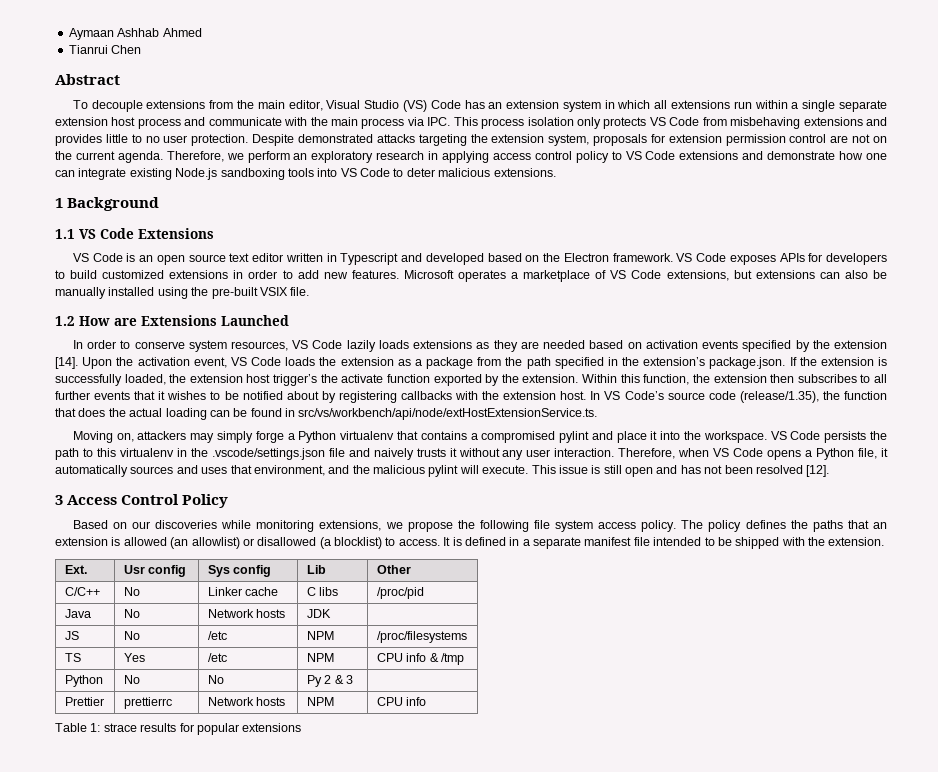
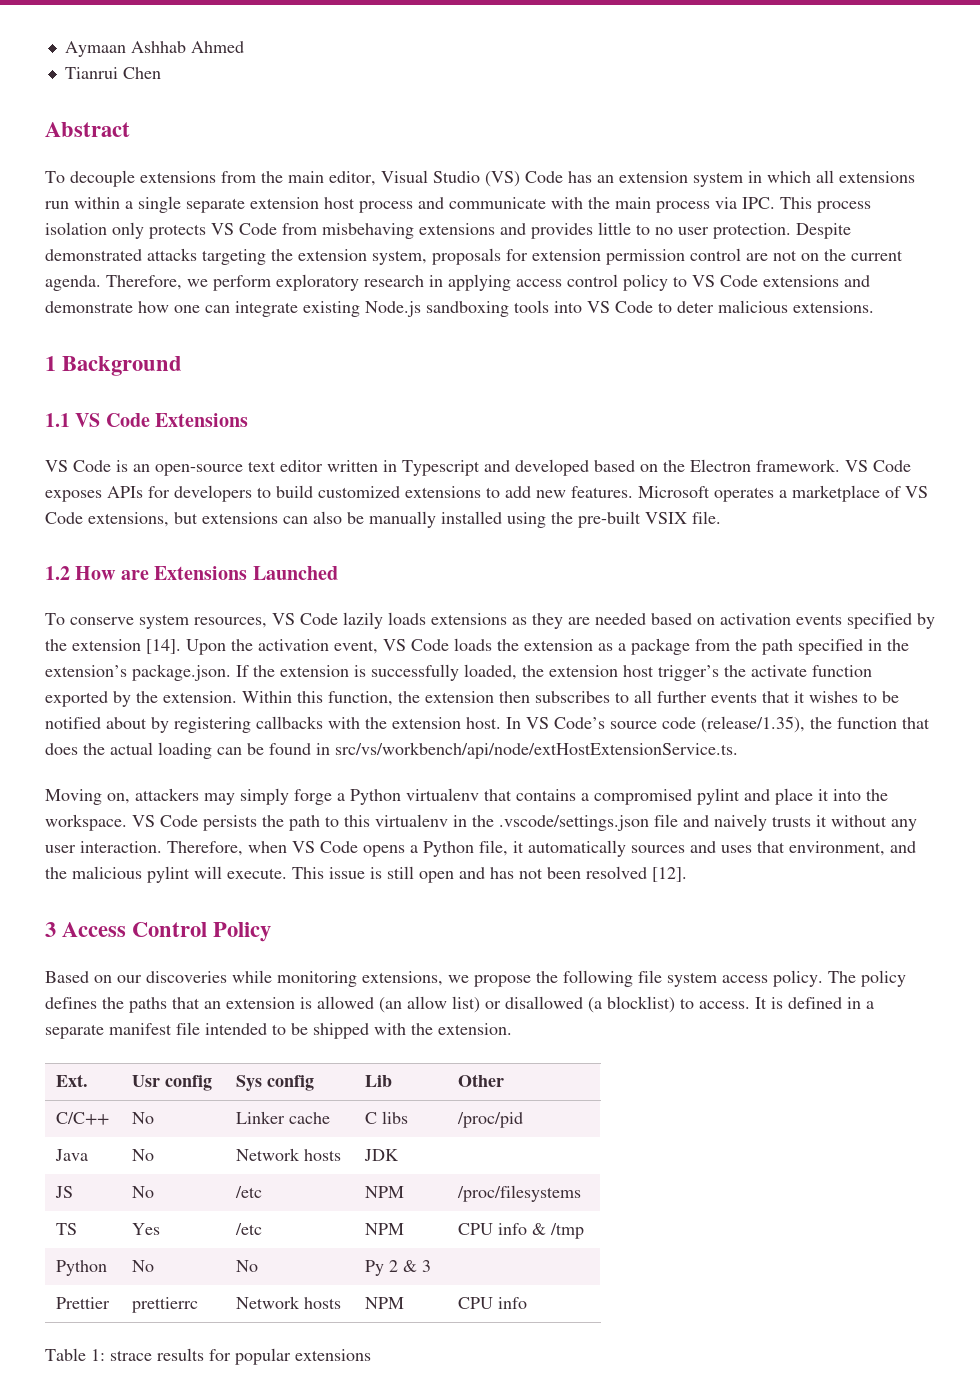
- Therefore, we perform an exploratory research in applying access control policy to VS Code extensions and demonstrate how one can integrate existing Node.js sandboxing tools into VS Code to deter malicious extensions.
+ Therefore, we perform exploratory research in applying access control policy to VS Code extensions and demonstrate how one can integrate existing Node.js sandboxing tools into VS Code to deter malicious extensions.
- VS Code is an open source text editor written in Typescript and developed based on the Electron framework.
+ VS Code is an open-source text editor written in Typescript and developed based on the Electron framework.
- VS Code exposes APIs for developers to build customized extensions in order to add new features.
+ VS Code exposes APIs for developers to build customized extensions to add new features.
- In order to conserve system resources, VS Code lazily loads extensions as they are needed based on activation events specified by the extension [14].
+ To conserve system resources, VS Code lazily loads extensions as they are needed based on activation events specified by the extension [14].
- The policy defines the paths that an extension is allowed (an allowlist) or disallowed (a blocklist) to access.
+ The policy defines the paths that an extension is allowed (an allow list) or disallowed (a blocklist) to access.

